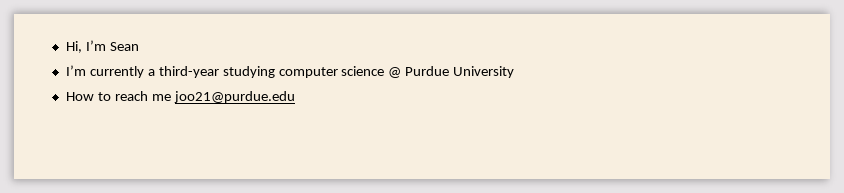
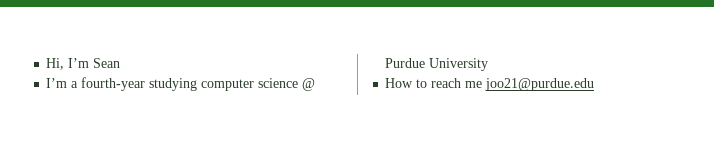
- I’m currently a third-year studying computer science @ Purdue University
+ I’m a fourth-year studying computer science @ Purdue University

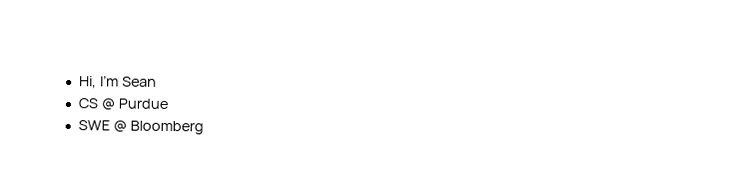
- I’m a fourth-year studying computer science @ Purdue University
- How to reach me joo21@purdue.edu
+ CS @ Purdue
+ SWE @ Bloomberg

